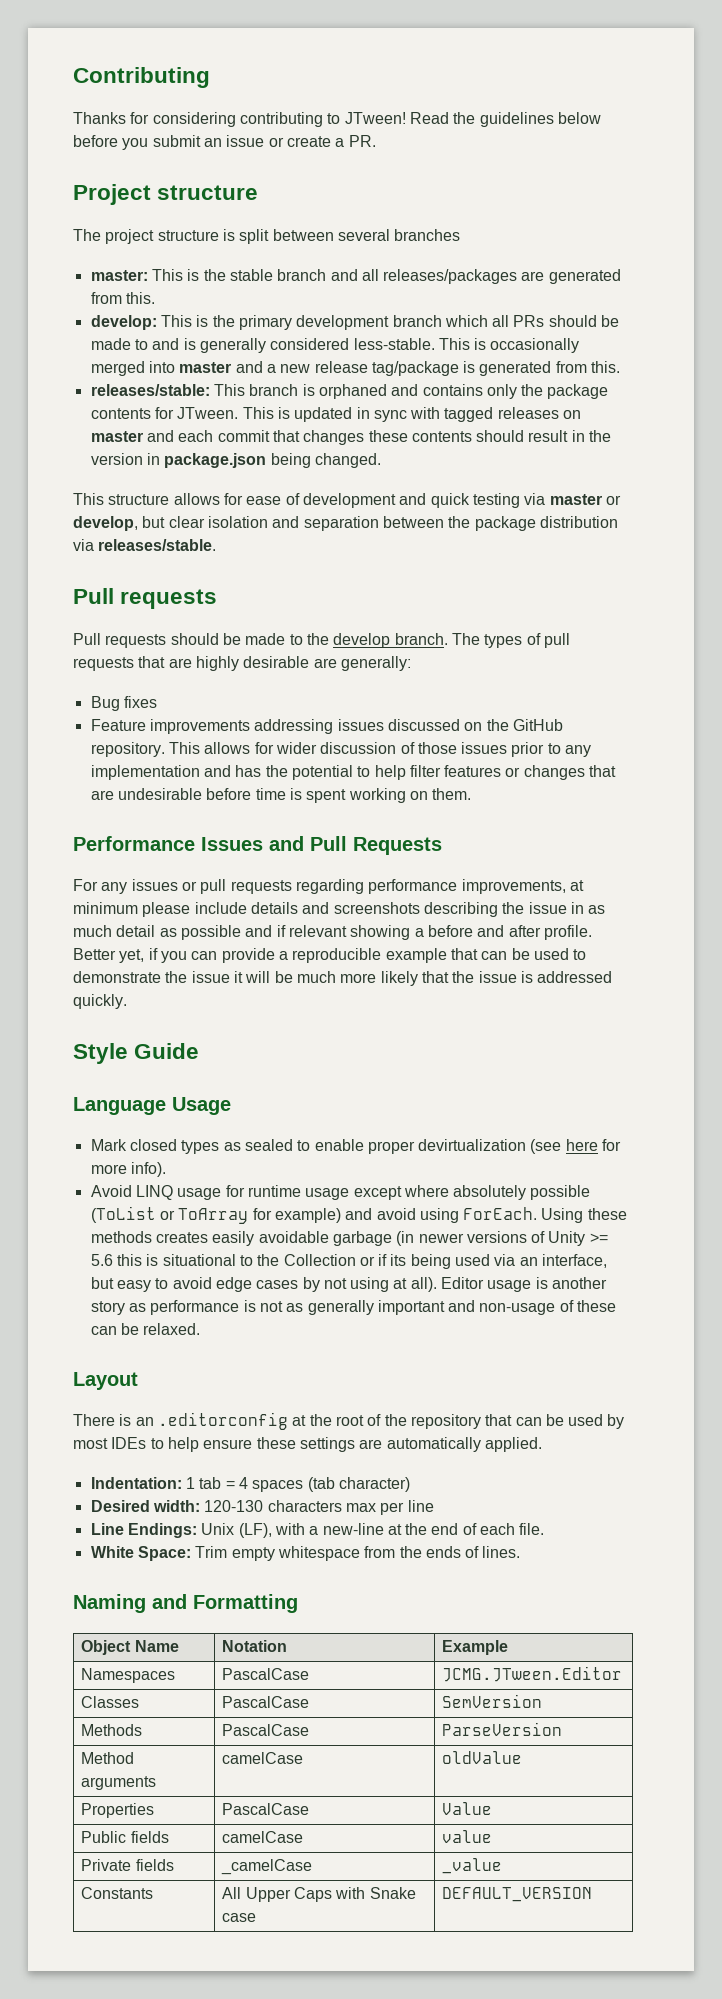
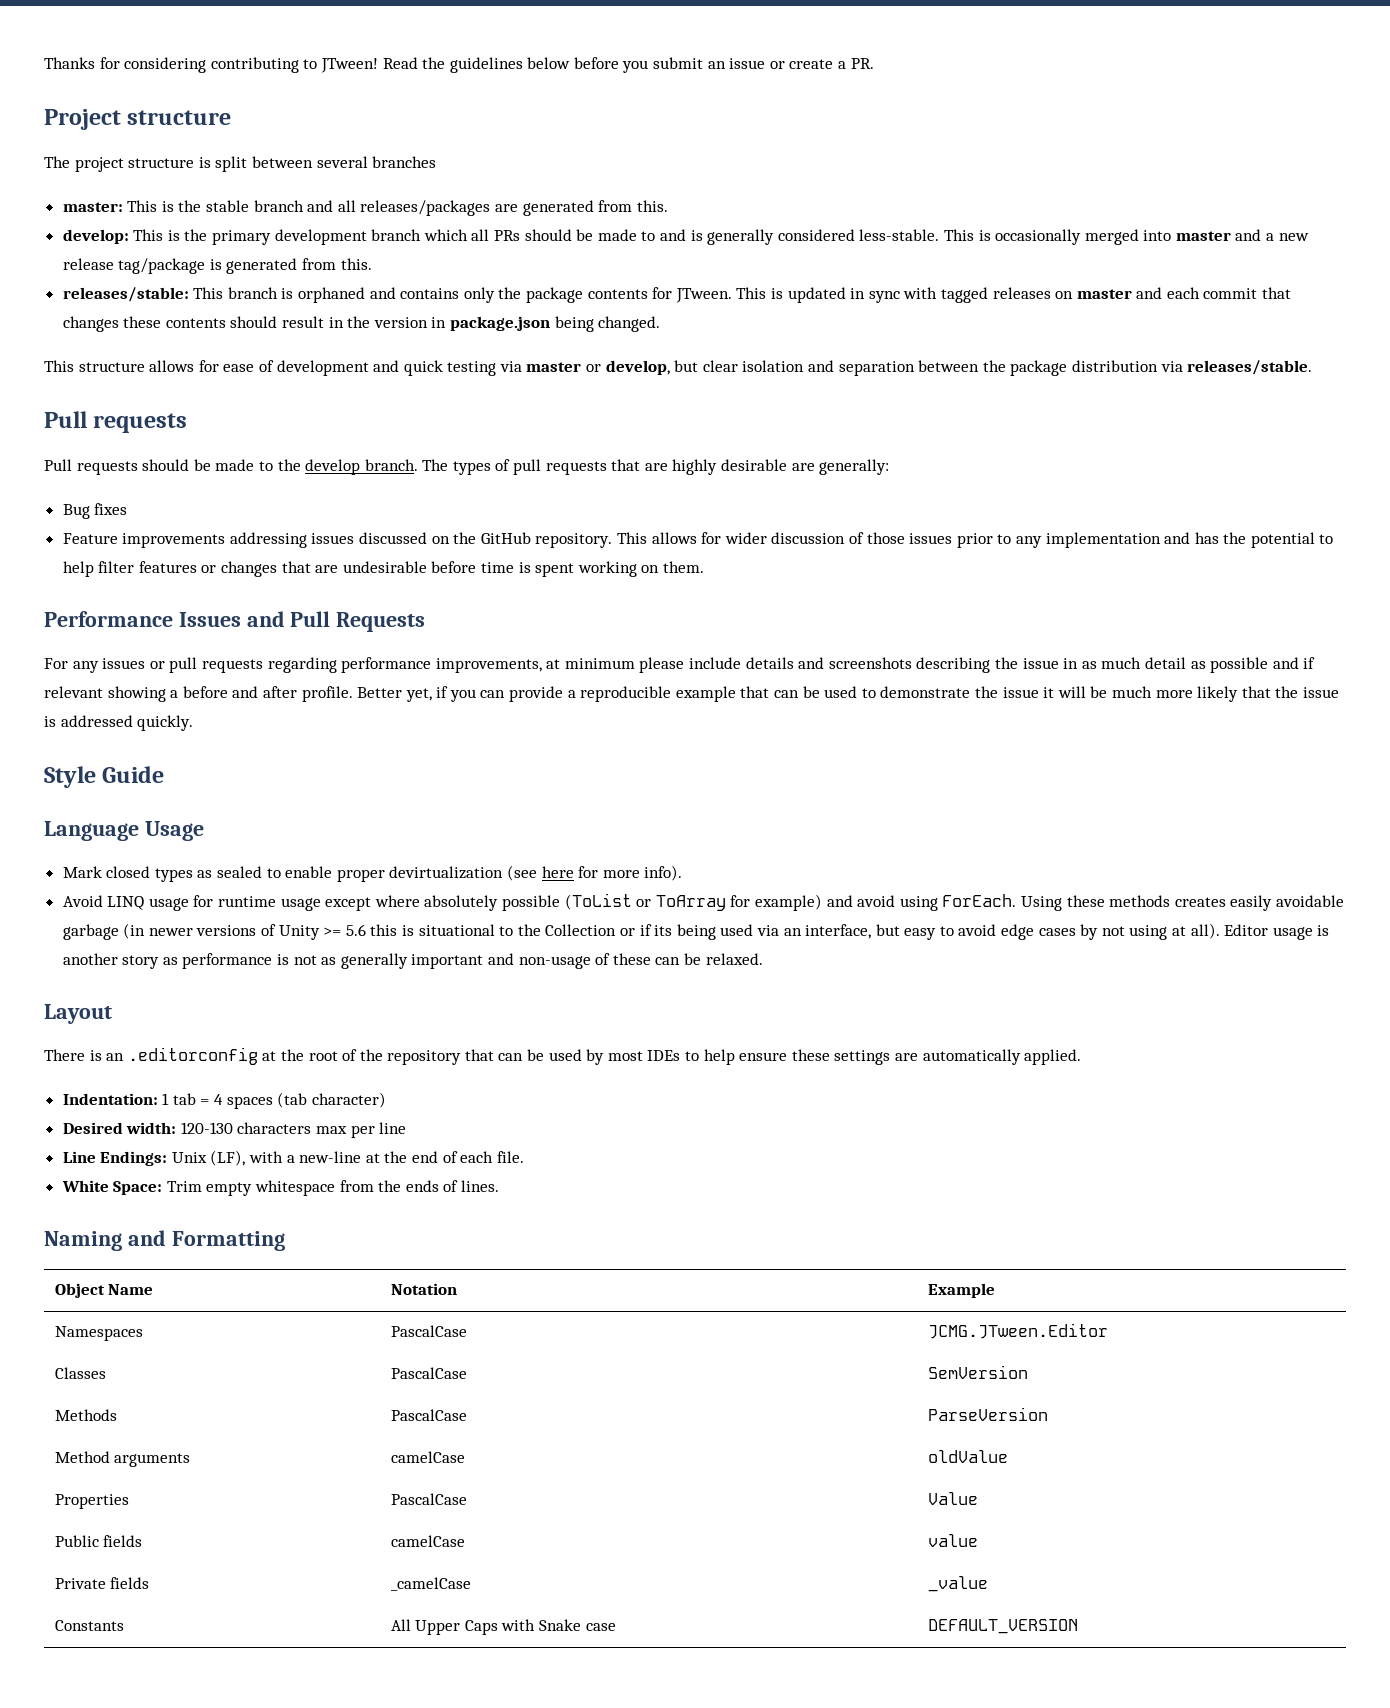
- Contributing

